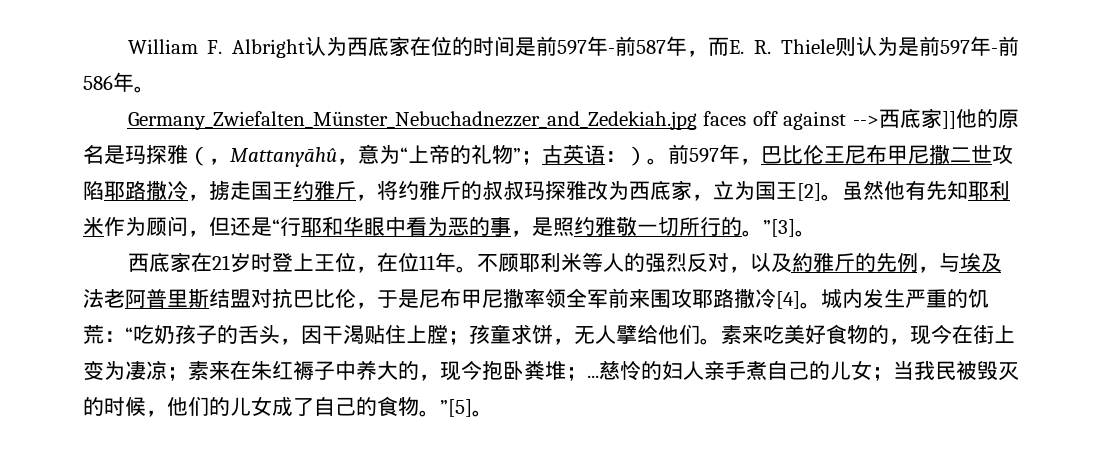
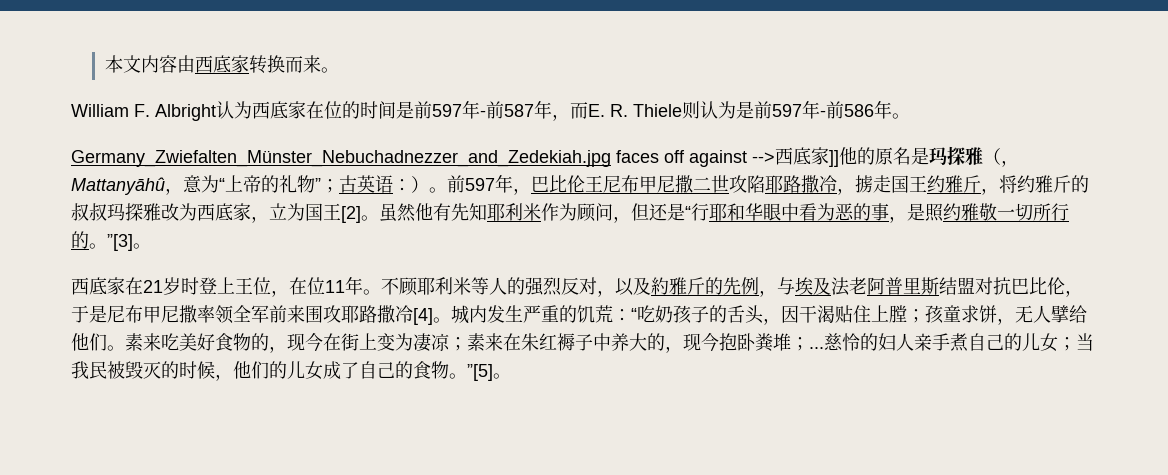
+ 本文内容由西底家转换而来。

